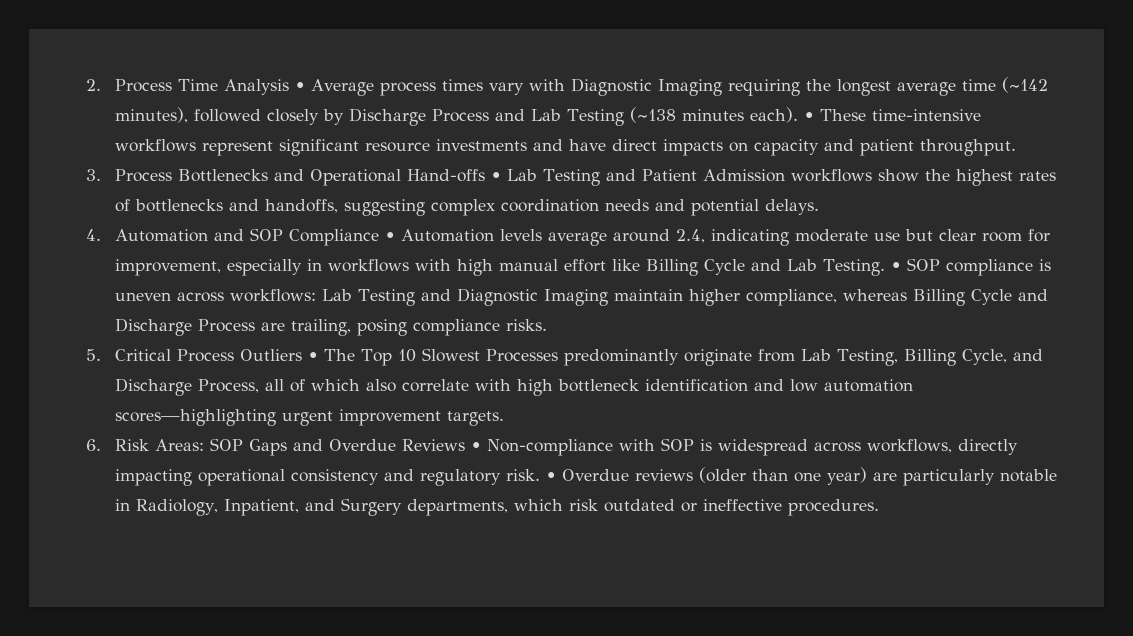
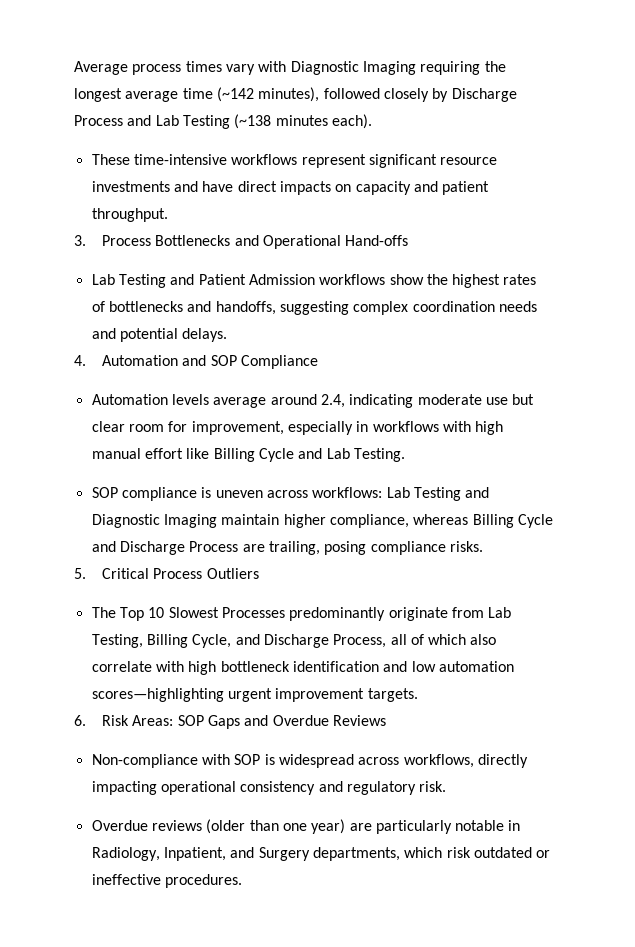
- 2. Process Time Analysis • Average process times vary with Diagnostic Imaging requiring the longest average time (~142 minutes), followed closely by Discharge Process and Lab Testing (~138 minutes each). • These time-intensive workflows represent significant resource investments and have direct impacts on capacity and patient throughput.
+ Average process times vary with Diagnostic Imaging requiring the longest average time (~142 minutes), followed closely by Discharge Process and Lab Testing (~138 minutes each).
+ These time-intensive workflows represent significant resource investments and have direct impacts on capacity and patient throughput.
- 3. Process Bottlenecks and Operational Hand-offs • Lab Testing and Patient Admission workflows show the highest rates of bottlenecks and handoffs, suggesting complex coordination needs and potential delays.
+ 3. Process Bottlenecks and Operational Hand-offs
+ Lab Testing and Patient Admission workflows show the highest rates of bottlenecks and handoffs, suggesting complex coordination needs and potential delays.
- 4. Automation and SOP Compliance • Automation levels average around 2.4, indicating moderate use but clear room for improvement, especially in workflows with high manual effort like Billing Cycle and Lab Testing. • SOP compliance is uneven across workflows: Lab Testing and Diagnostic Imaging maintain higher compliance, whereas Billing Cycle and Discharge Process are trailing, posing compliance risks.
+ 4. Automation and SOP Compliance
+ Automation levels average around 2.4, indicating moderate use but clear room for improvement, especially in workflows with high manual effort like Billing Cycle and Lab Testing.
+ SOP compliance is uneven across workflows: Lab Testing and Diagnostic Imaging maintain higher compliance, whereas Billing Cycle and Discharge Process are trailing, posing compliance risks.
- 5. Critical Process Outliers • The Top 10 Slowest Processes predominantly originate from Lab Testing, Billing Cycle, and Discharge Process, all of which also correlate with high bottleneck identification and low automation scores—highlighting urgent improvement targets.
+ 5. Critical Process Outliers
+ The Top 10 Slowest Processes predominantly originate from Lab Testing, Billing Cycle, and Discharge Process, all of which also correlate with high bottleneck identification and low automation scores—highlighting urgent improvement targets.
- 6. Risk Areas: SOP Gaps and Overdue Reviews • Non-compliance with SOP is widespread across workflows, directly impacting operational consistency and regulatory risk. • Overdue reviews (older than one year) are particularly notable in Radiology, Inpatient, and Surgery departments, which risk outdated or ineffective procedures.
+ 6. Risk Areas: SOP Gaps and Overdue Reviews
+ Non-compliance with SOP is widespread across workflows, directly impacting operational consistency and regulatory risk.
+ Overdue reviews (older than one year) are particularly notable in Radiology, Inpatient, and Surgery departments, which risk outdated or ineffective procedures.

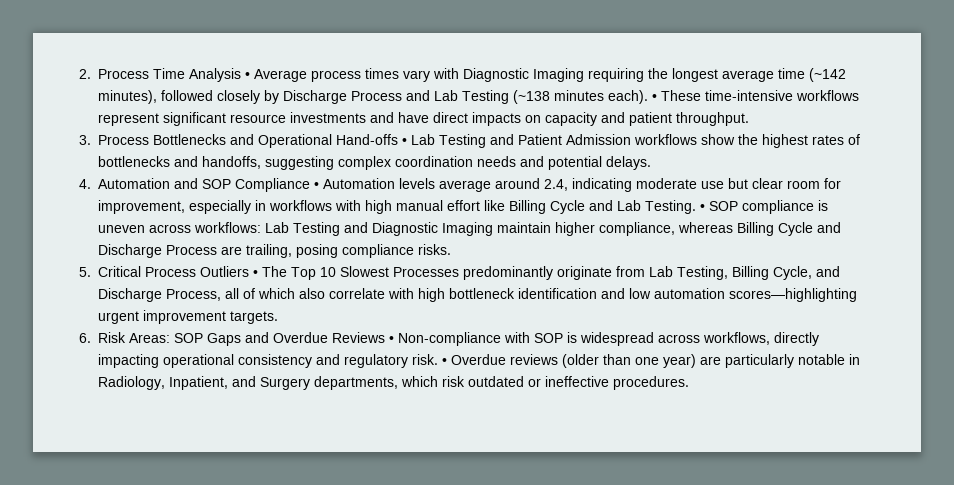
- Average process times vary with Diagnostic Imaging requiring the longest average time (~142 minutes), followed closely by Discharge Process and Lab Testing (~138 minutes each).
- These time-intensive workflows represent significant resource investments and have direct impacts on capacity and patient throughput.
+ 2. Process Time Analysis • Average process times vary with Diagnostic Imaging requiring the longest average time (~142 minutes), followed closely by Discharge Process and Lab Testing (~138 minutes each). • These time-intensive workflows represent significant resource investments and have direct impacts on capacity and patient throughput.
- 3. Process Bottlenecks and Operational Hand-offs
- Lab Testing and Patient Admission workflows show the highest rates of bottlenecks and handoffs, suggesting complex coordination needs and potential delays.
+ 3. Process Bottlenecks and Operational Hand-offs • Lab Testing and Patient Admission workflows show the highest rates of bottlenecks and handoffs, suggesting complex coordination needs and potential delays.
- 4. Automation and SOP Compliance
- Automation levels average around 2.4, indicating moderate use but clear room for improvement, especially in workflows with high manual effort like Billing Cycle and Lab Testing.
- SOP compliance is uneven across workflows: Lab Testing and Diagnostic Imaging maintain higher compliance, whereas Billing Cycle and Discharge Process are trailing, posing compliance risks.
+ 4. Automation and SOP Compliance • Automation levels average around 2.4, indicating moderate use but clear room for improvement, especially in workflows with high manual effort like Billing Cycle and Lab Testing. • SOP compliance is uneven across workflows: Lab Testing and Diagnostic Imaging maintain higher compliance, whereas Billing Cycle and Discharge Process are trailing, posing compliance risks.
- 5. Critical Process Outliers
- The Top 10 Slowest Processes predominantly originate from Lab Testing, Billing Cycle, and Discharge Process, all of which also correlate with high bottleneck identification and low automation scores—highlighting urgent improvement targets.
+ 5. Critical Process Outliers • The Top 10 Slowest Processes predominantly originate from Lab Testing, Billing Cycle, and Discharge Process, all of which also correlate with high bottleneck identification and low automation scores—highlighting urgent improvement targets.
- 6. Risk Areas: SOP Gaps and Overdue Reviews
- Non-compliance with SOP is widespread across workflows, directly impacting operational consistency and regulatory risk.
- Overdue reviews (older than one year) are particularly notable in Radiology, Inpatient, and Surgery departments, which risk outdated or ineffective procedures.
+ 6. Risk Areas: SOP Gaps and Overdue Reviews • Non-compliance with SOP is widespread across workflows, directly impacting operational consistency and regulatory risk. • Overdue reviews (older than one year) are particularly notable in Radiology, Inpatient, and Surgery departments, which risk outdated or ineffective procedures.

